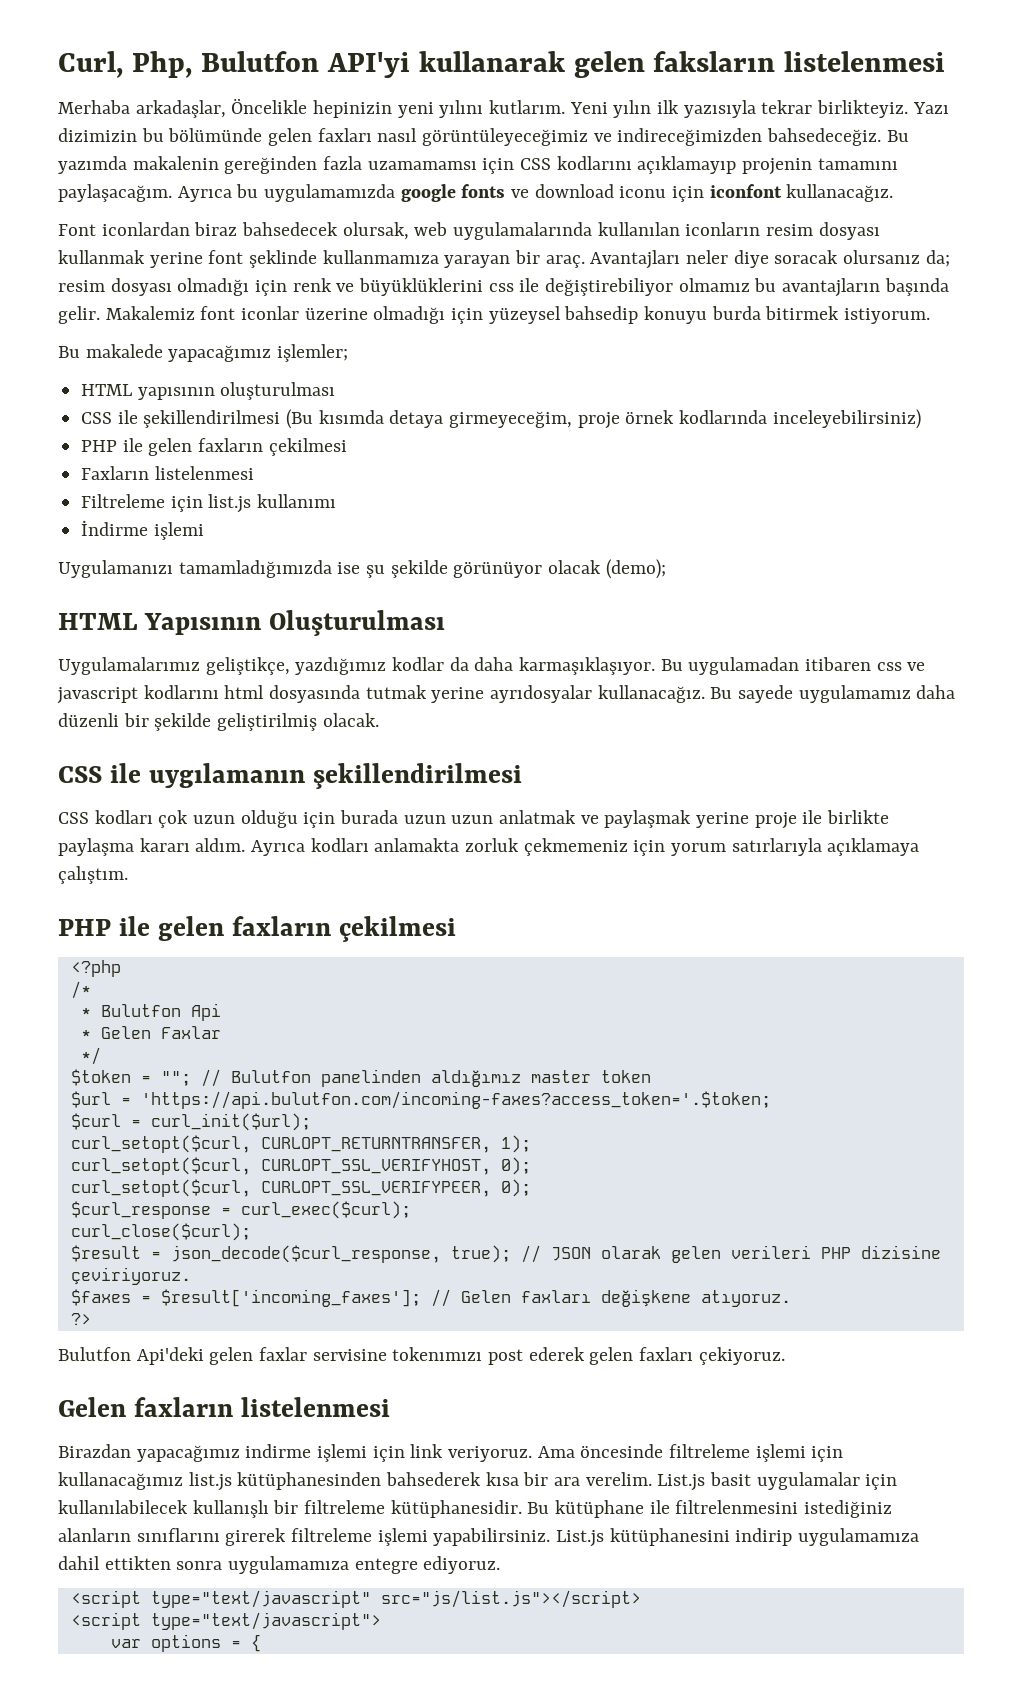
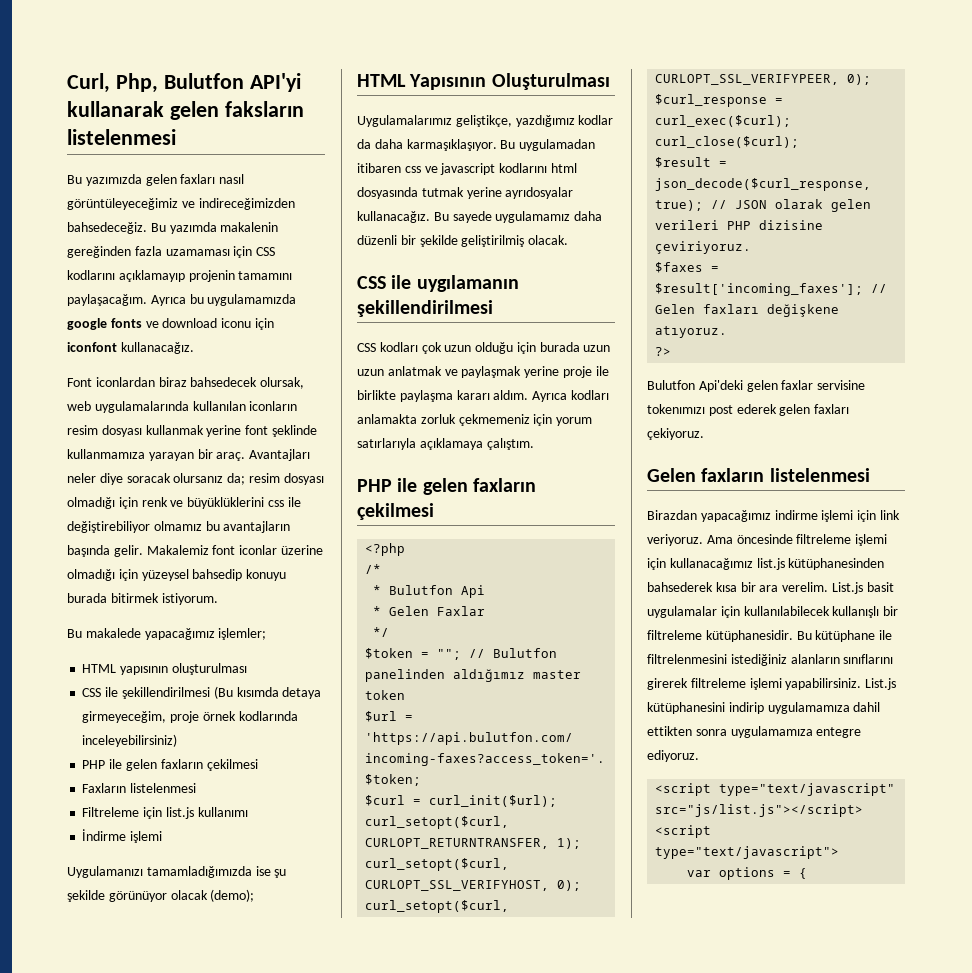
- Merhaba arkadaşlar, Öncelikle hepinizin yeni yılını kutlarım. Yeni yılın ilk yazısıyla tekrar birlikteyiz. Yazı dizimizin bu bölümünde gelen faxları nasıl görüntüleyeceğimiz ve indireceğimizden bahsedeceğiz.
+ Bu yazımızda gelen faxları nasıl görüntüleyeceğimiz ve indireceğimizden bahsedeceğiz.
- Bu yazımda makalenin gereğinden fazla uzamamamsı için CSS kodlarını açıklamayıp projenin tamamını paylaşacağım.
+ Bu yazımda makalenin gereğinden fazla uzamaması için CSS kodlarını açıklamayıp projenin tamamını paylaşacağım.
- Makalemiz font iconlar üzerine olmadığı için yüzeysel bahsedip konuyu burda bitirmek istiyorum.
+ Makalemiz font iconlar üzerine olmadığı için yüzeysel bahsedip konuyu burada bitirmek istiyorum.

